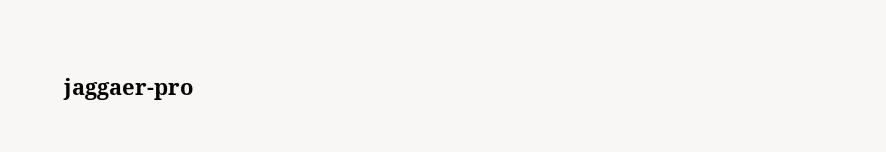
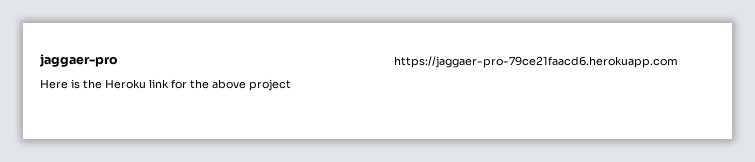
+ Here is the Heroku link for the above project https://jaggaer-pro-79ce21faacd6.herokuapp.com

